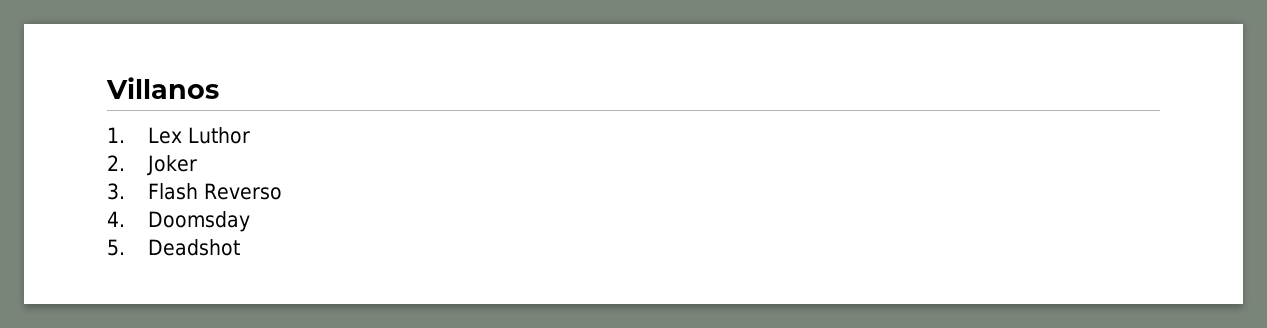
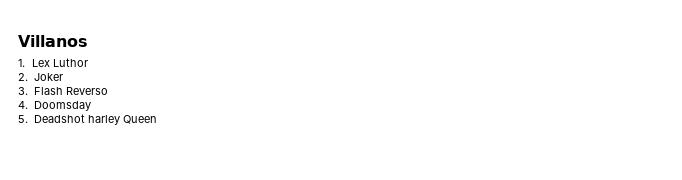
- 5. Deadshot
+ 5. Deadshot harley Queen

